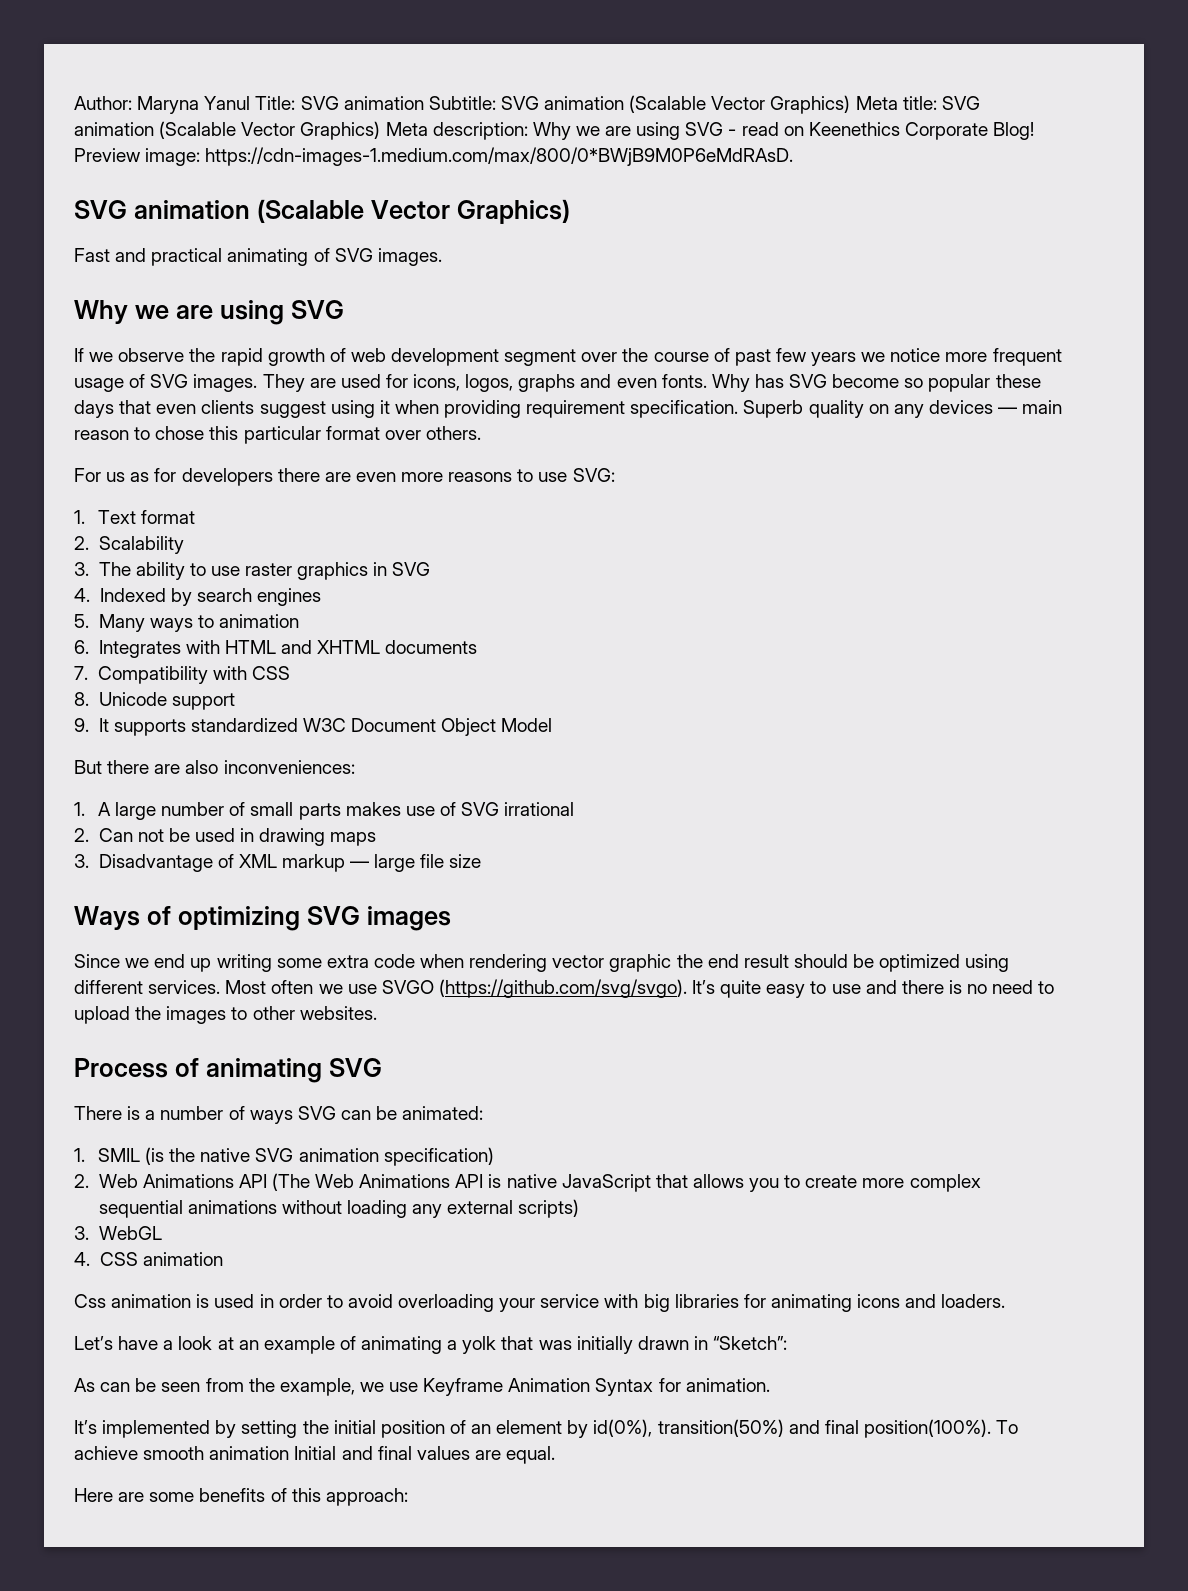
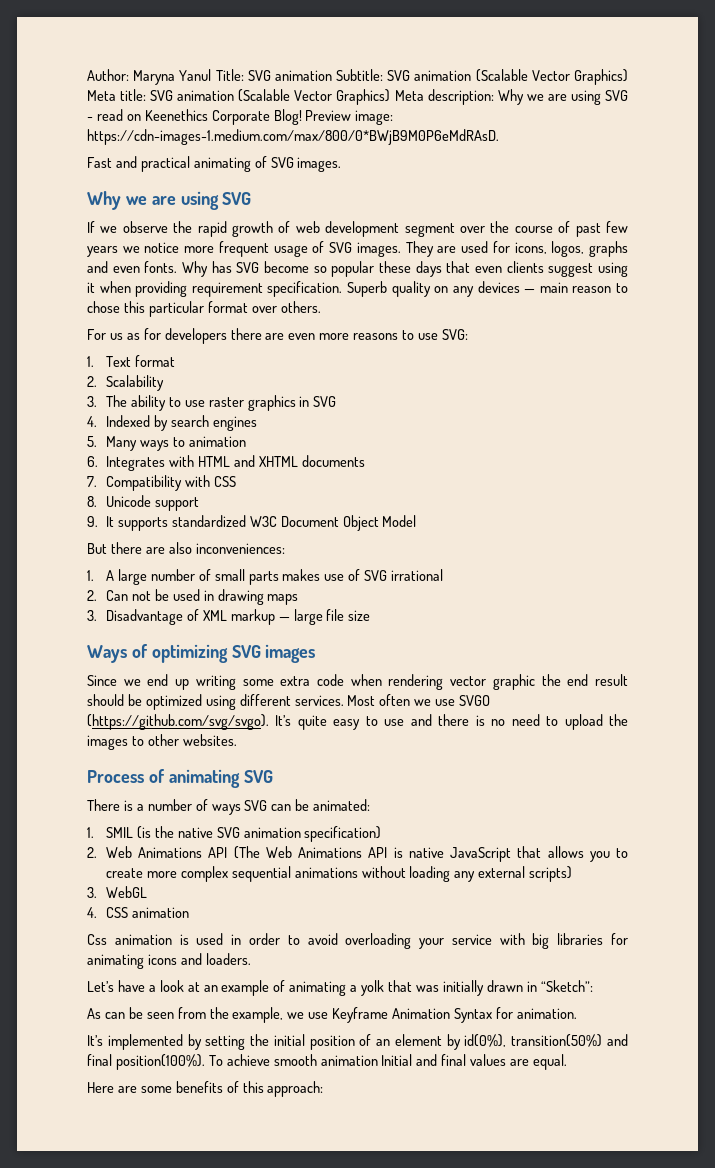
  Preview image: https://cdn-images-1.medium.com/max/800/0*BWjB9M0P6eMdRAsD.
- SVG animation (Scalable Vector Graphics)

